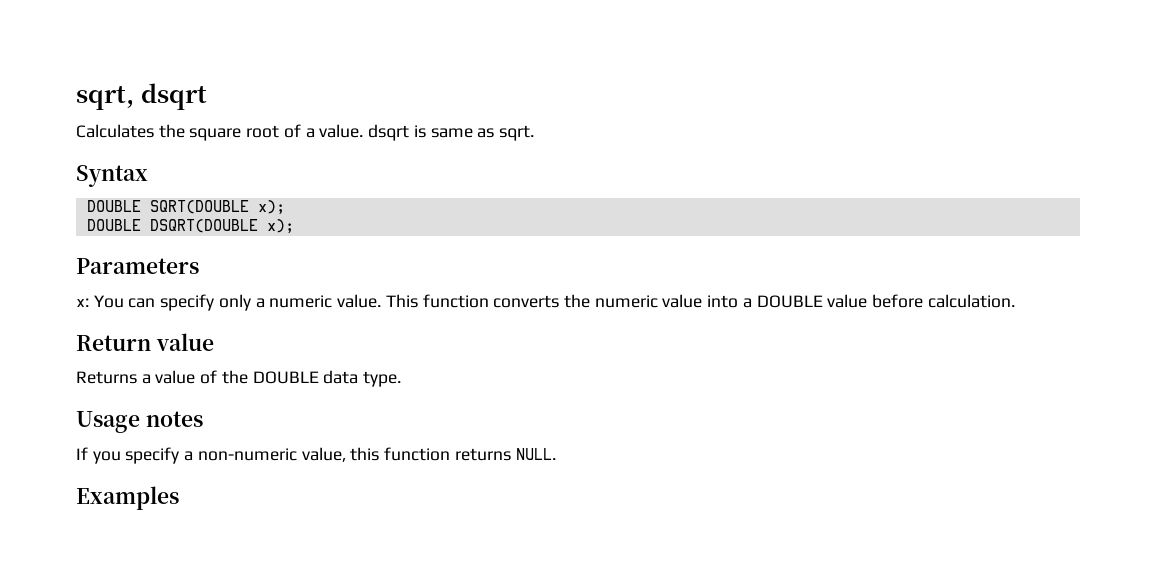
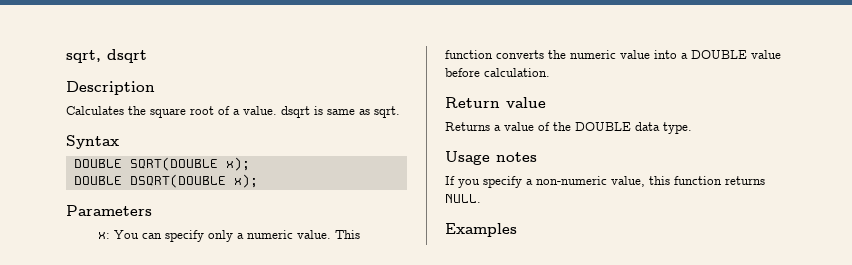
+ Description

